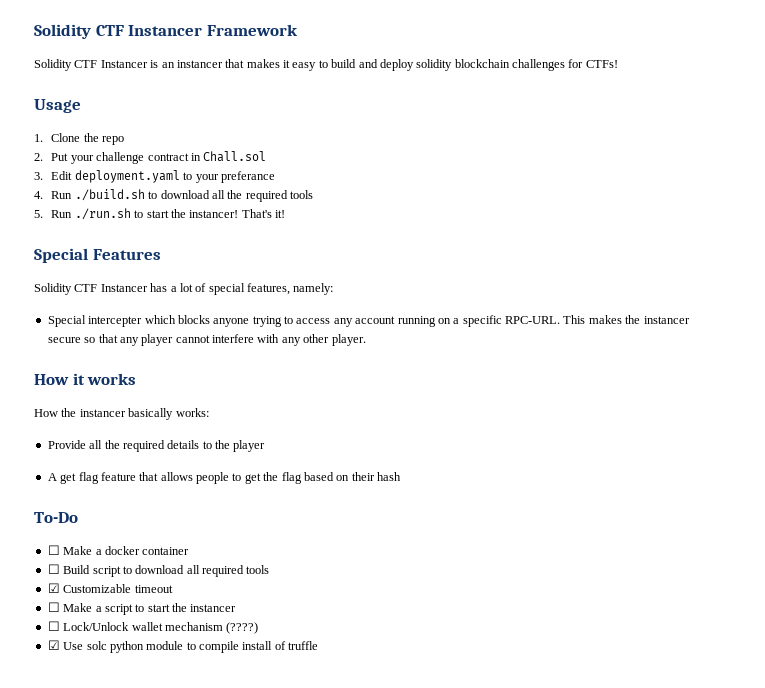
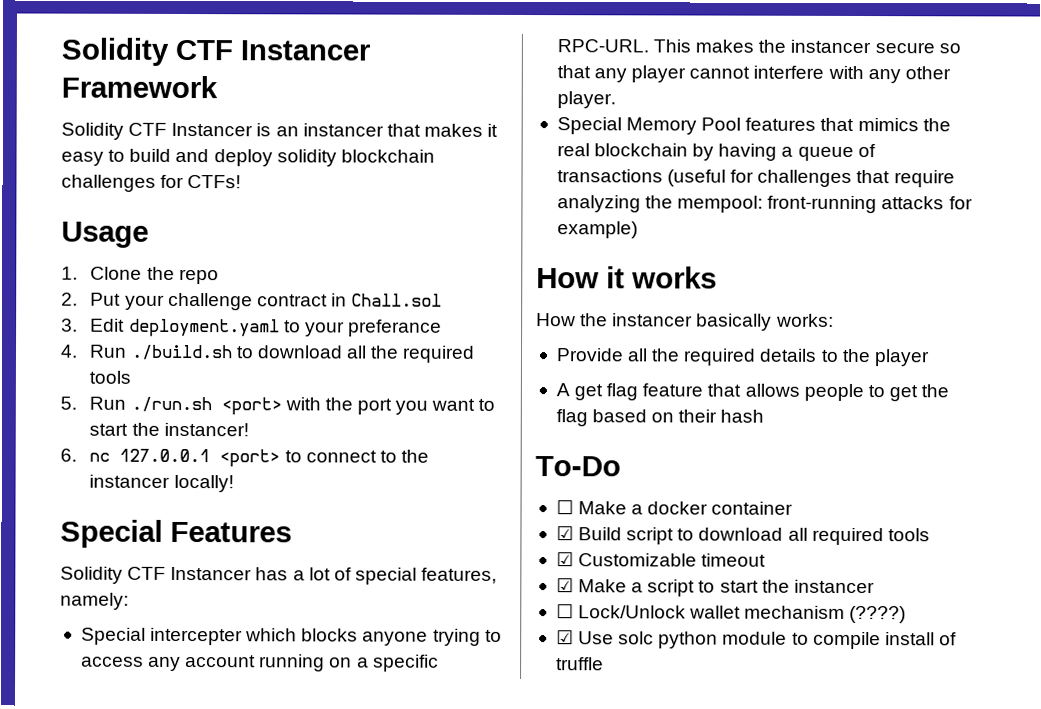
- 5. Run ./run.sh to start the instancer! That's it!
+ 5. Run ./run.sh <port> with the port you want to start the instancer!
+ 6. nc 127.0.0.1 <port> to connect to the instancer locally!
+ Special Memory Pool features that mimics the real blockchain by having a queue of transactions (useful for challenges that require analyzing the mempool: front-running attacks for example)
- ☐ Build script to download all required tools
+ ☑ Build script to download all required tools
- ☐ Make a script to start the instancer
+ ☑ Make a script to start the instancer

